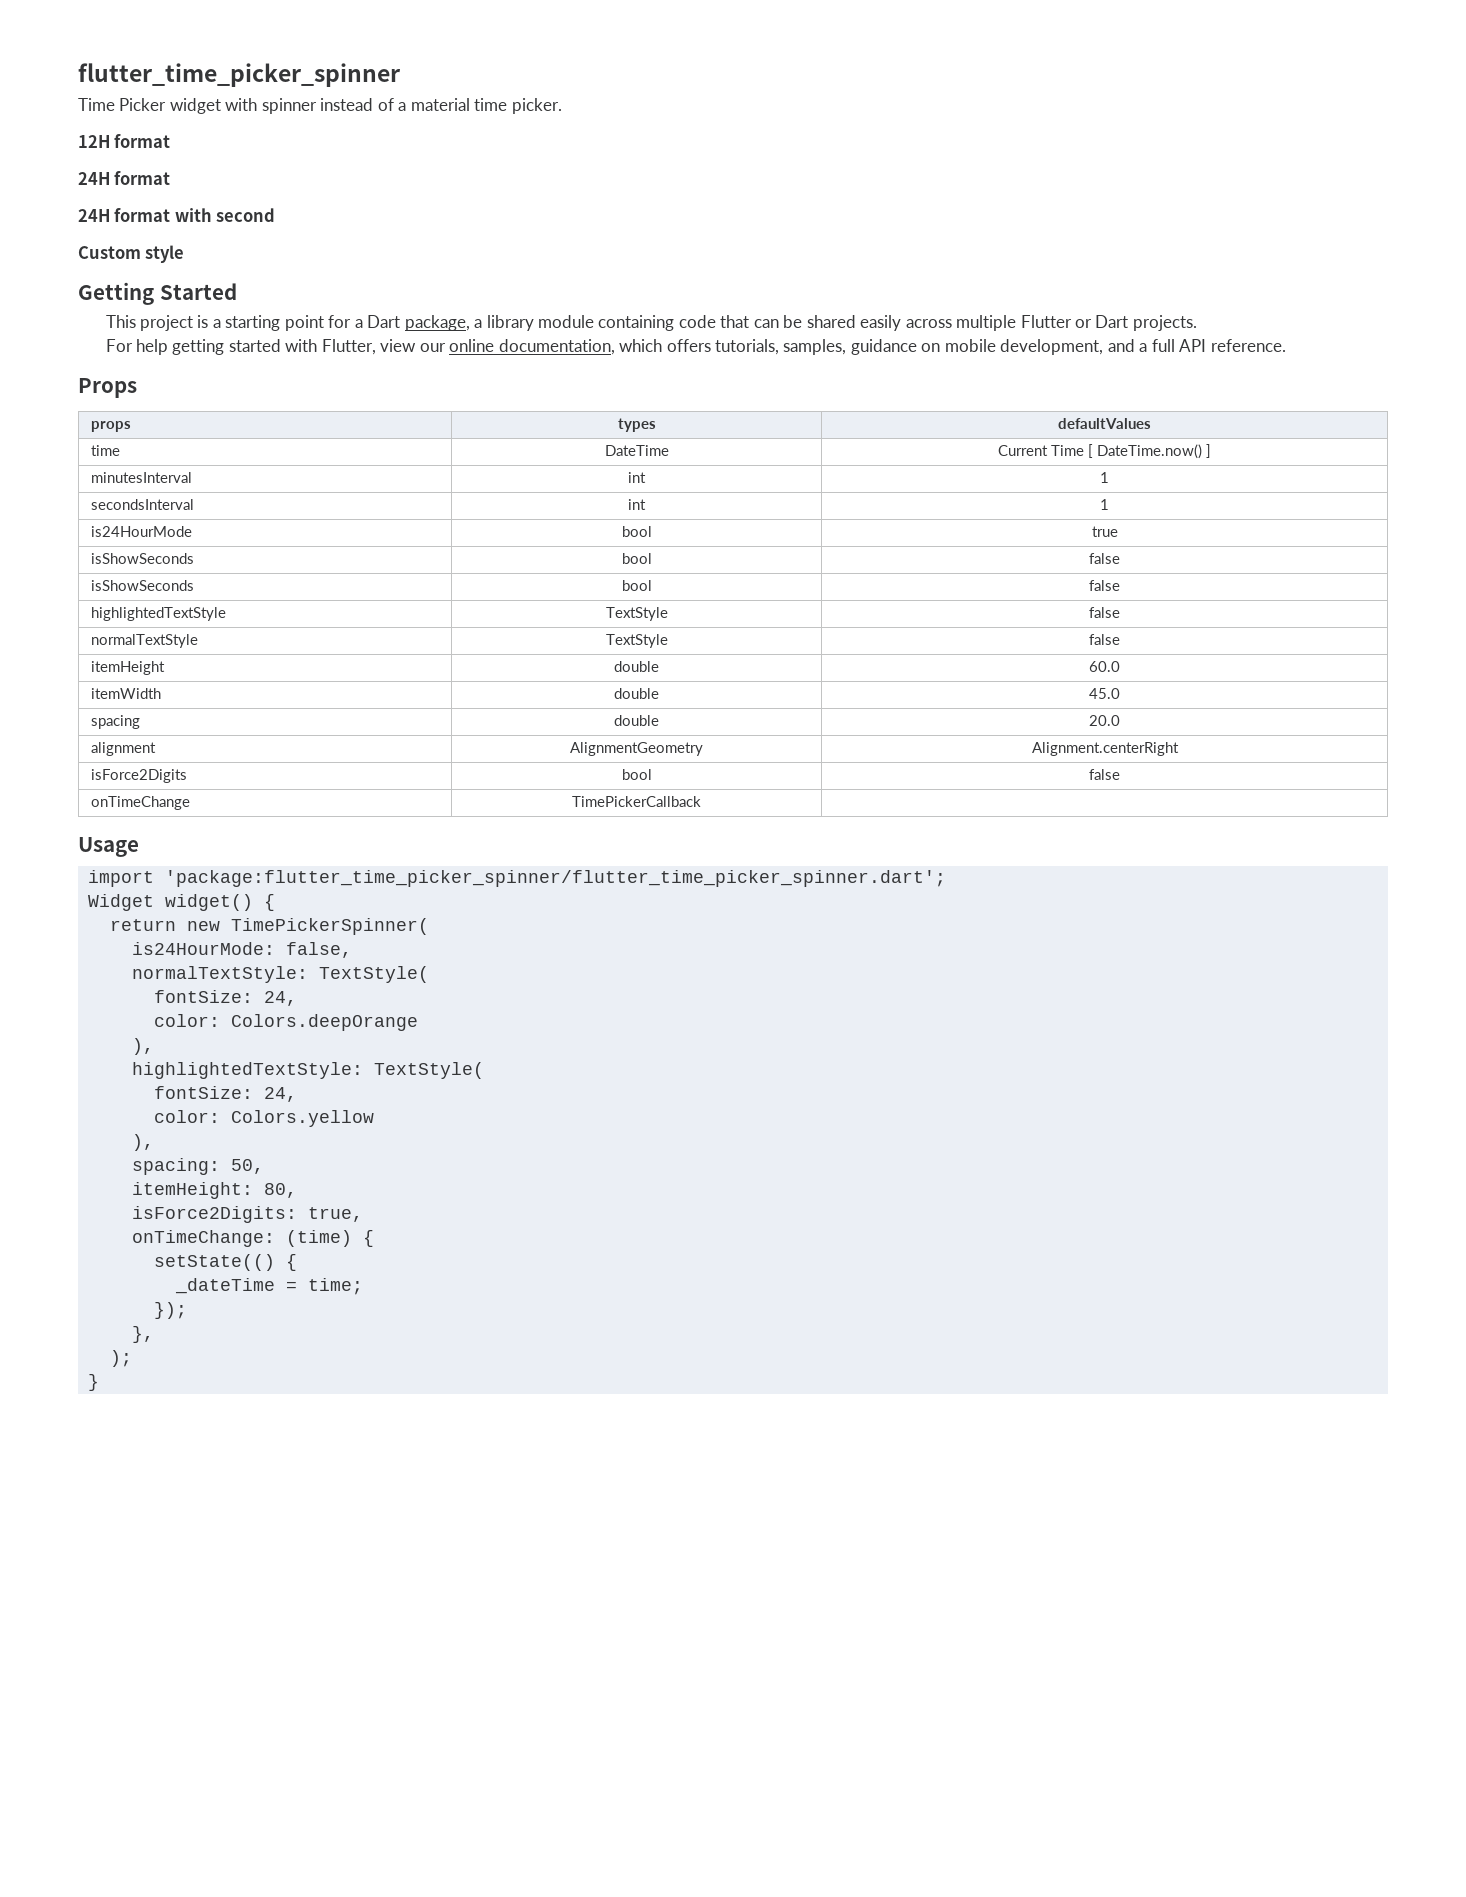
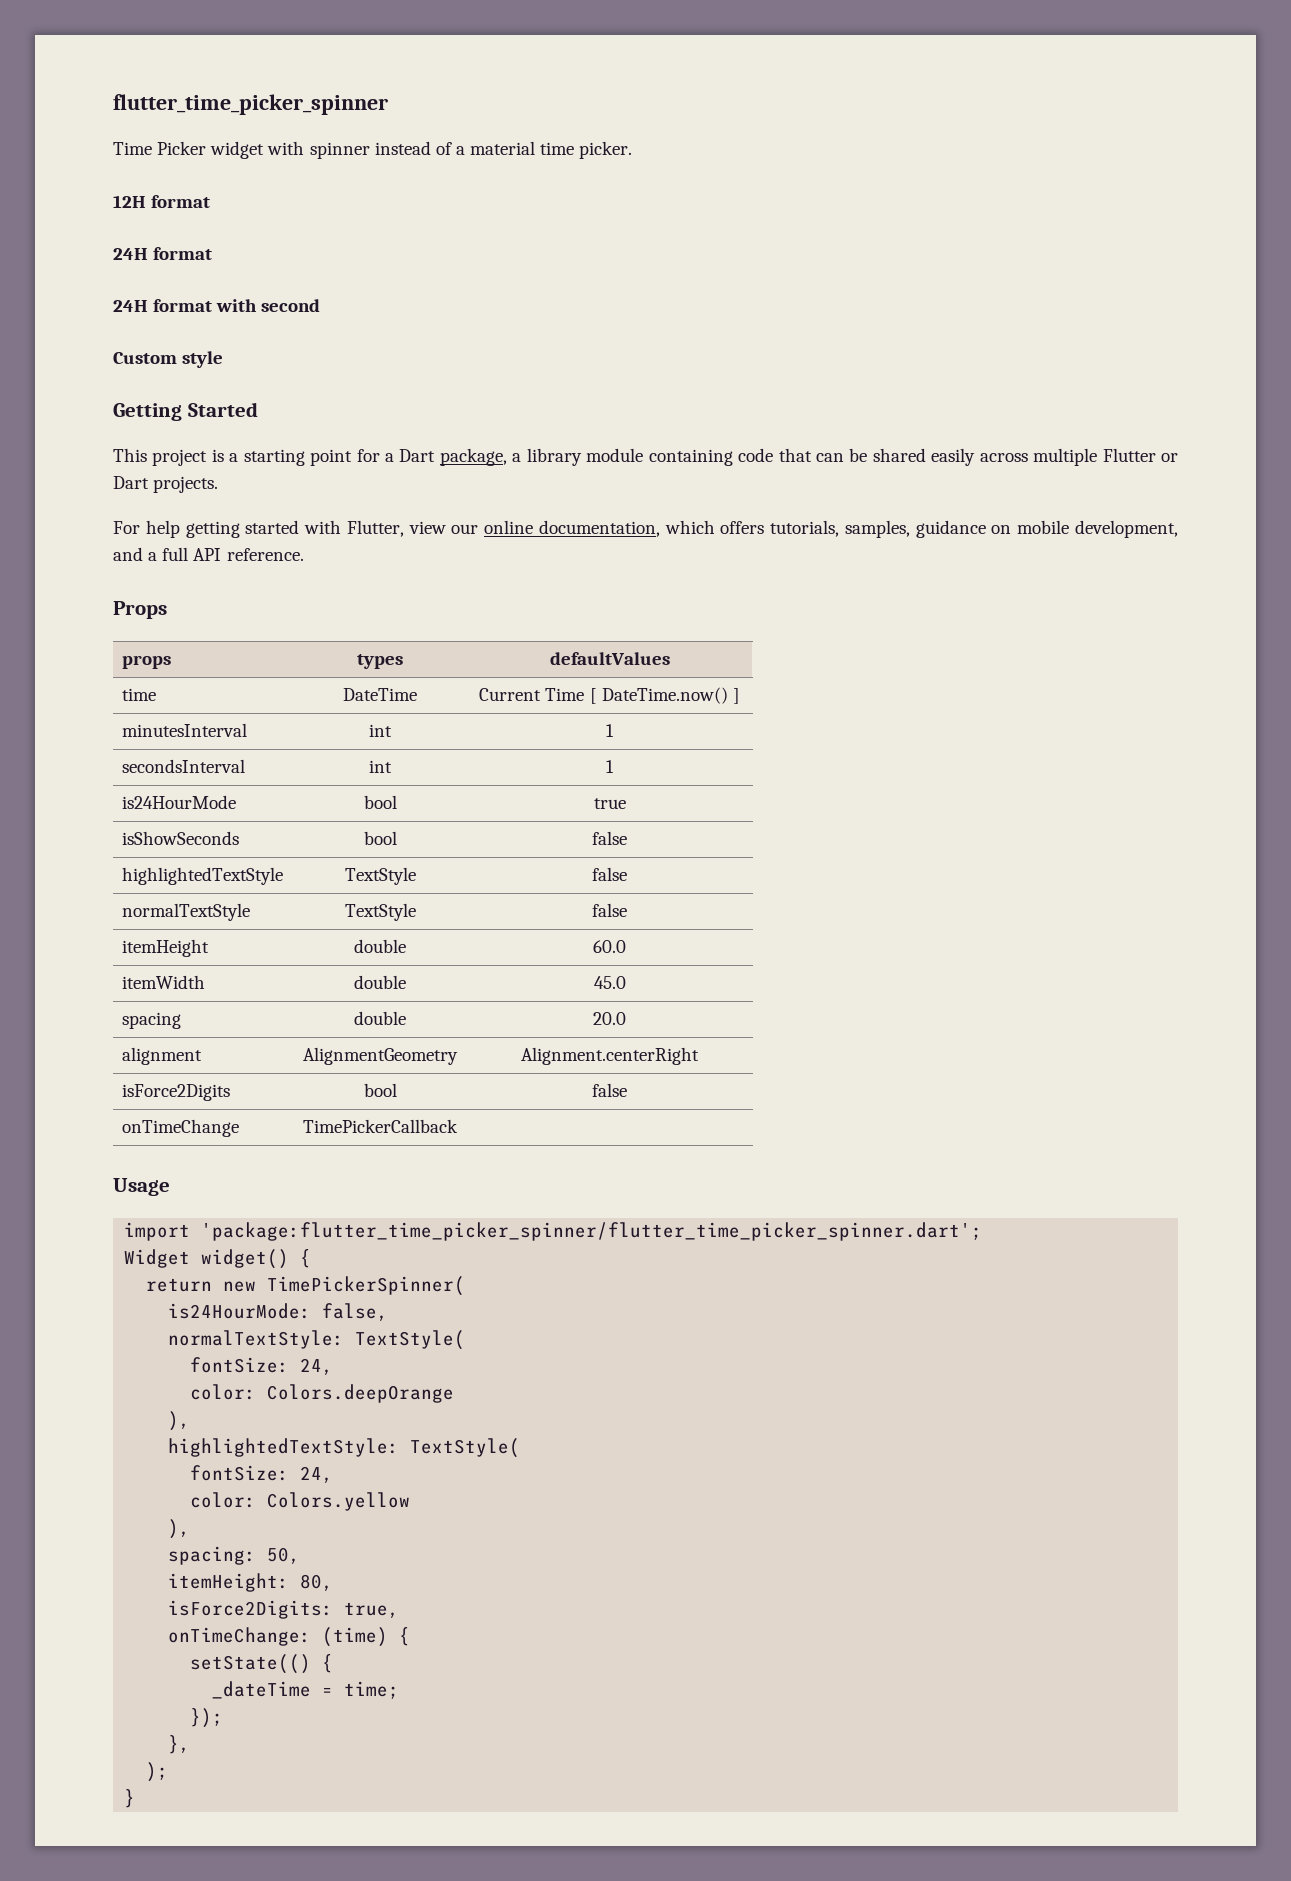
  is24HourMode | bool | true
- isShowSeconds | bool | false

